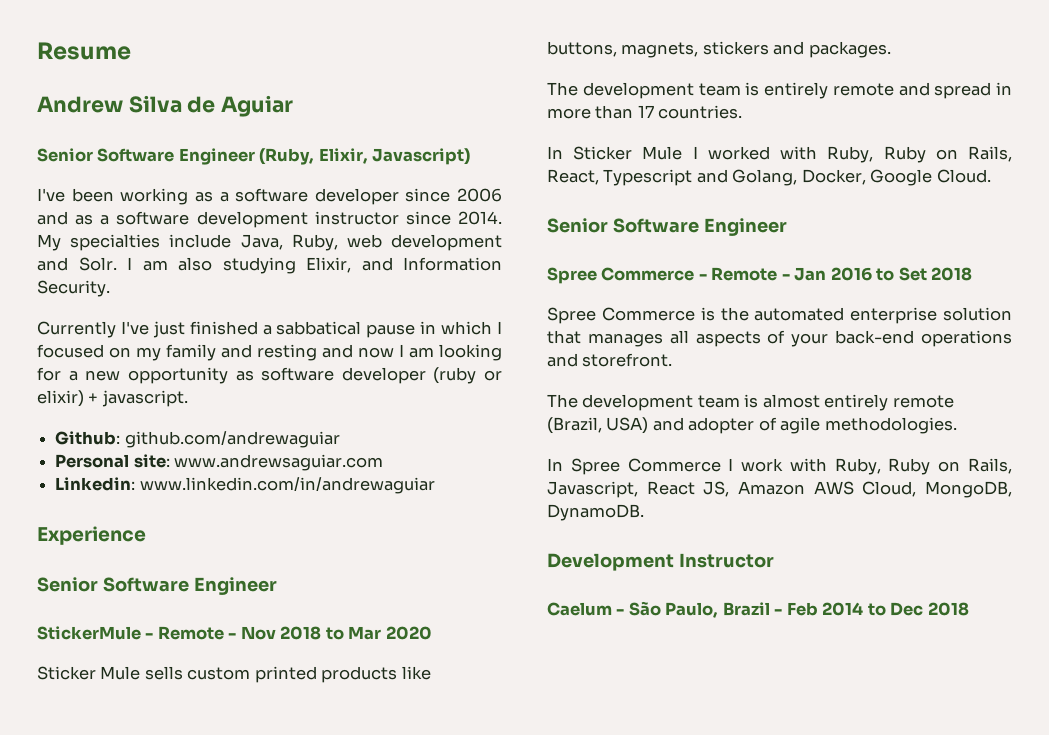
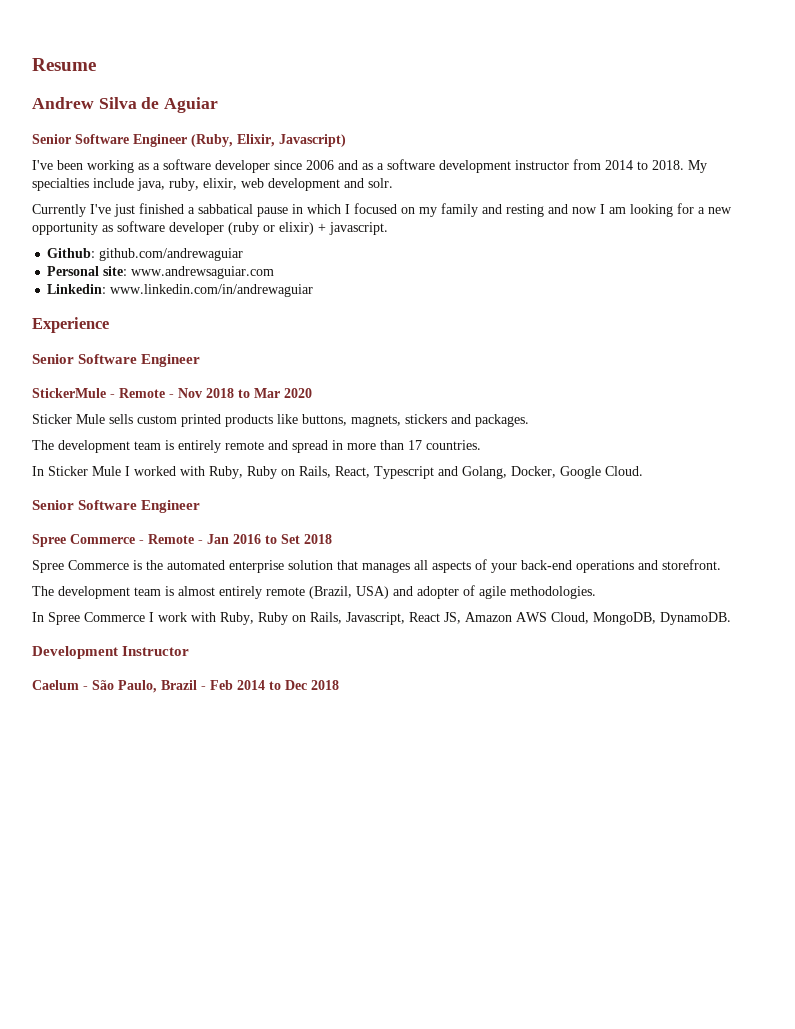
- I've been working as a software developer since 2006 and as a software development instructor since 2014. My specialties include Java, Ruby, web development and Solr. I am also studying Elixir, and Information Security.
+ I've been working as a software developer since 2006 and as a software development instructor from 2014 to 2018. My specialties include java, ruby, elixir, web development and solr.

